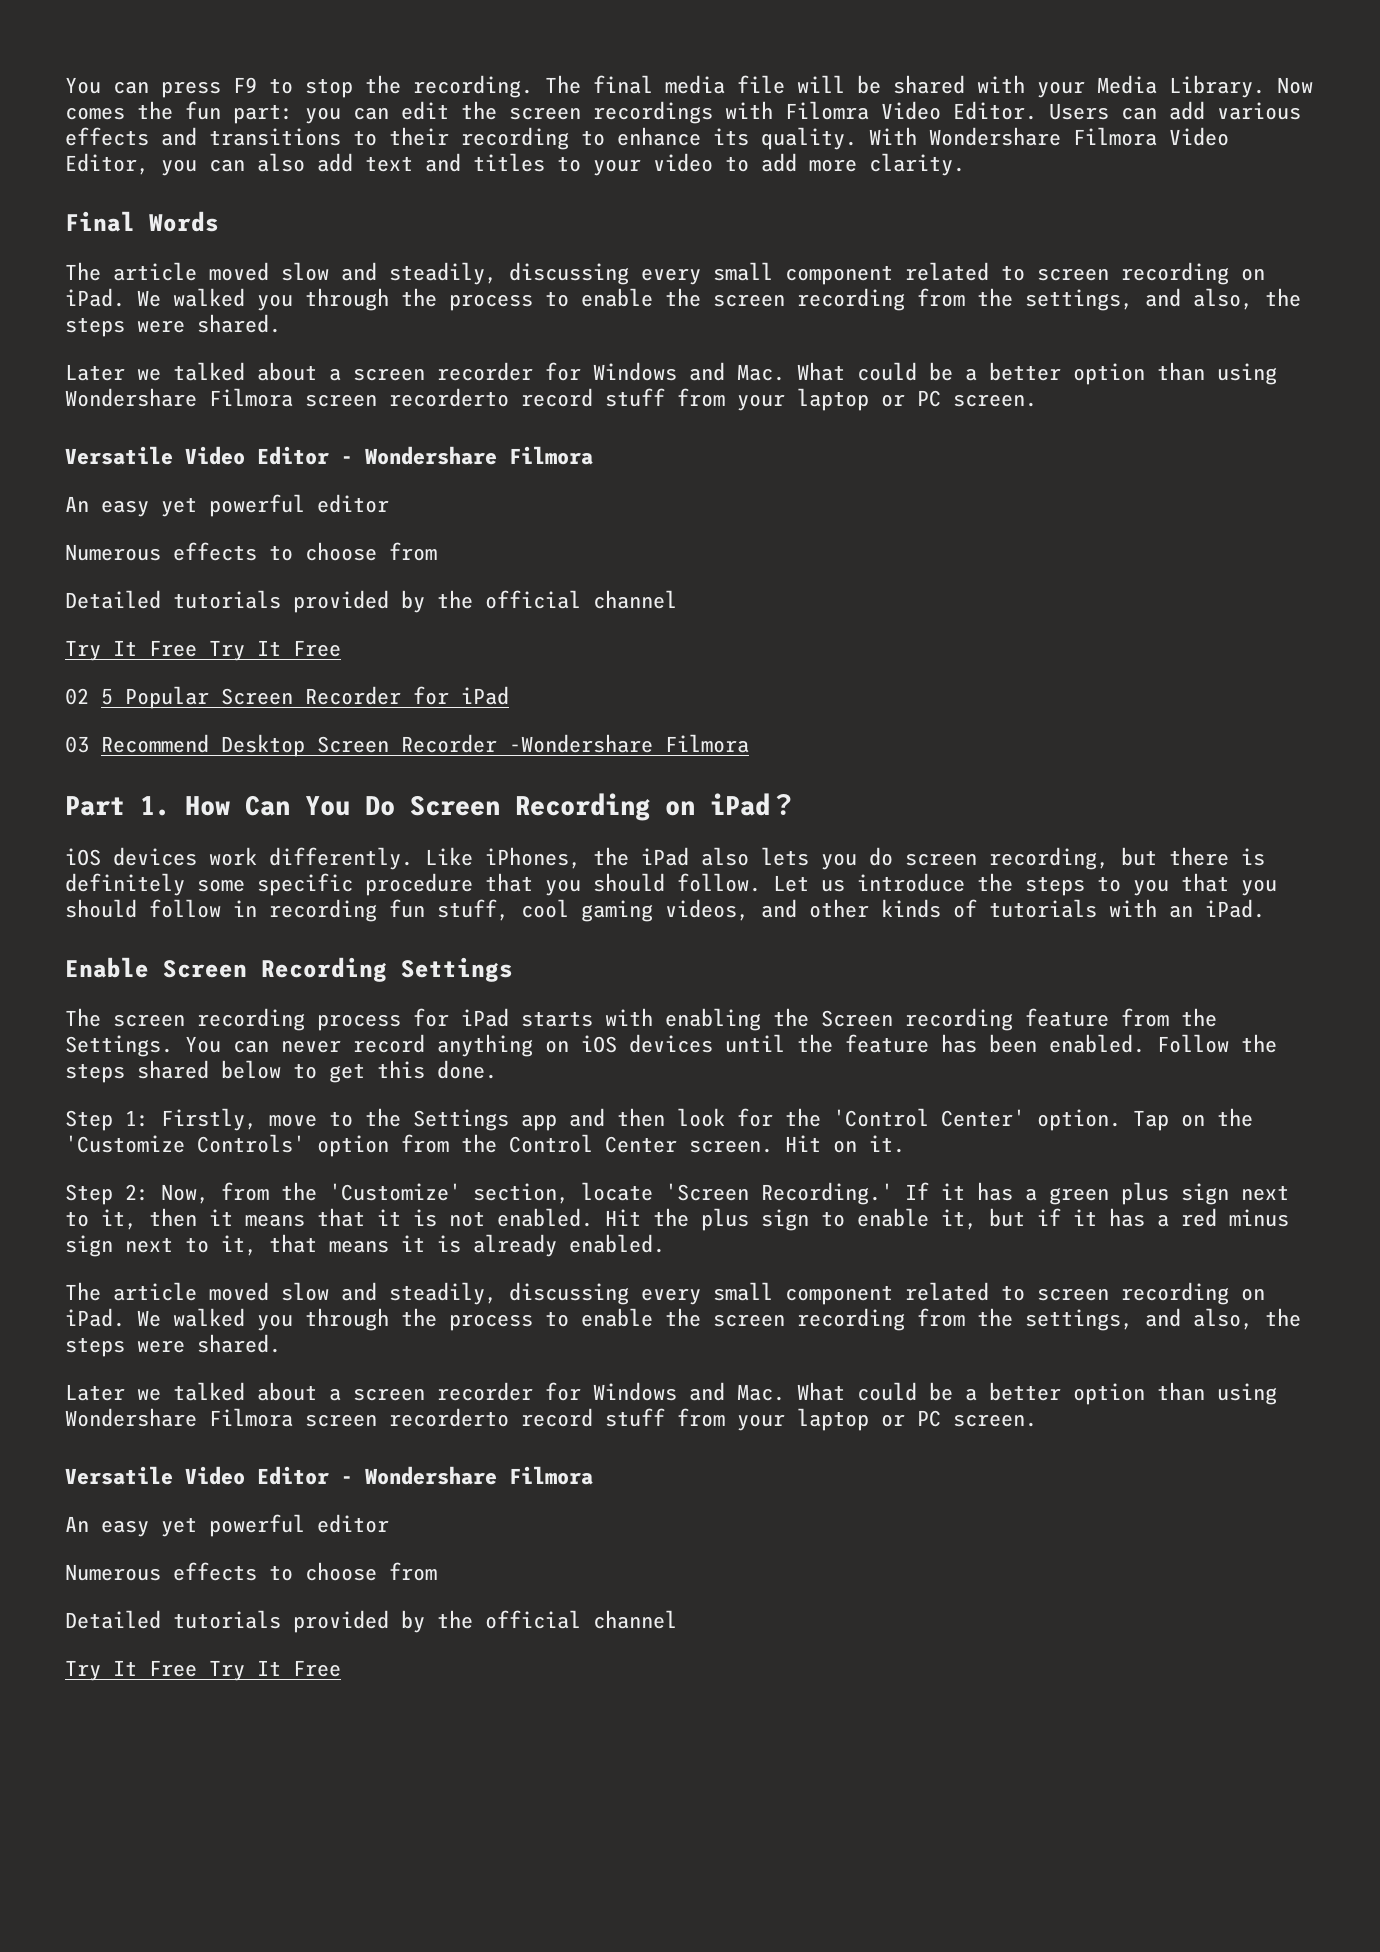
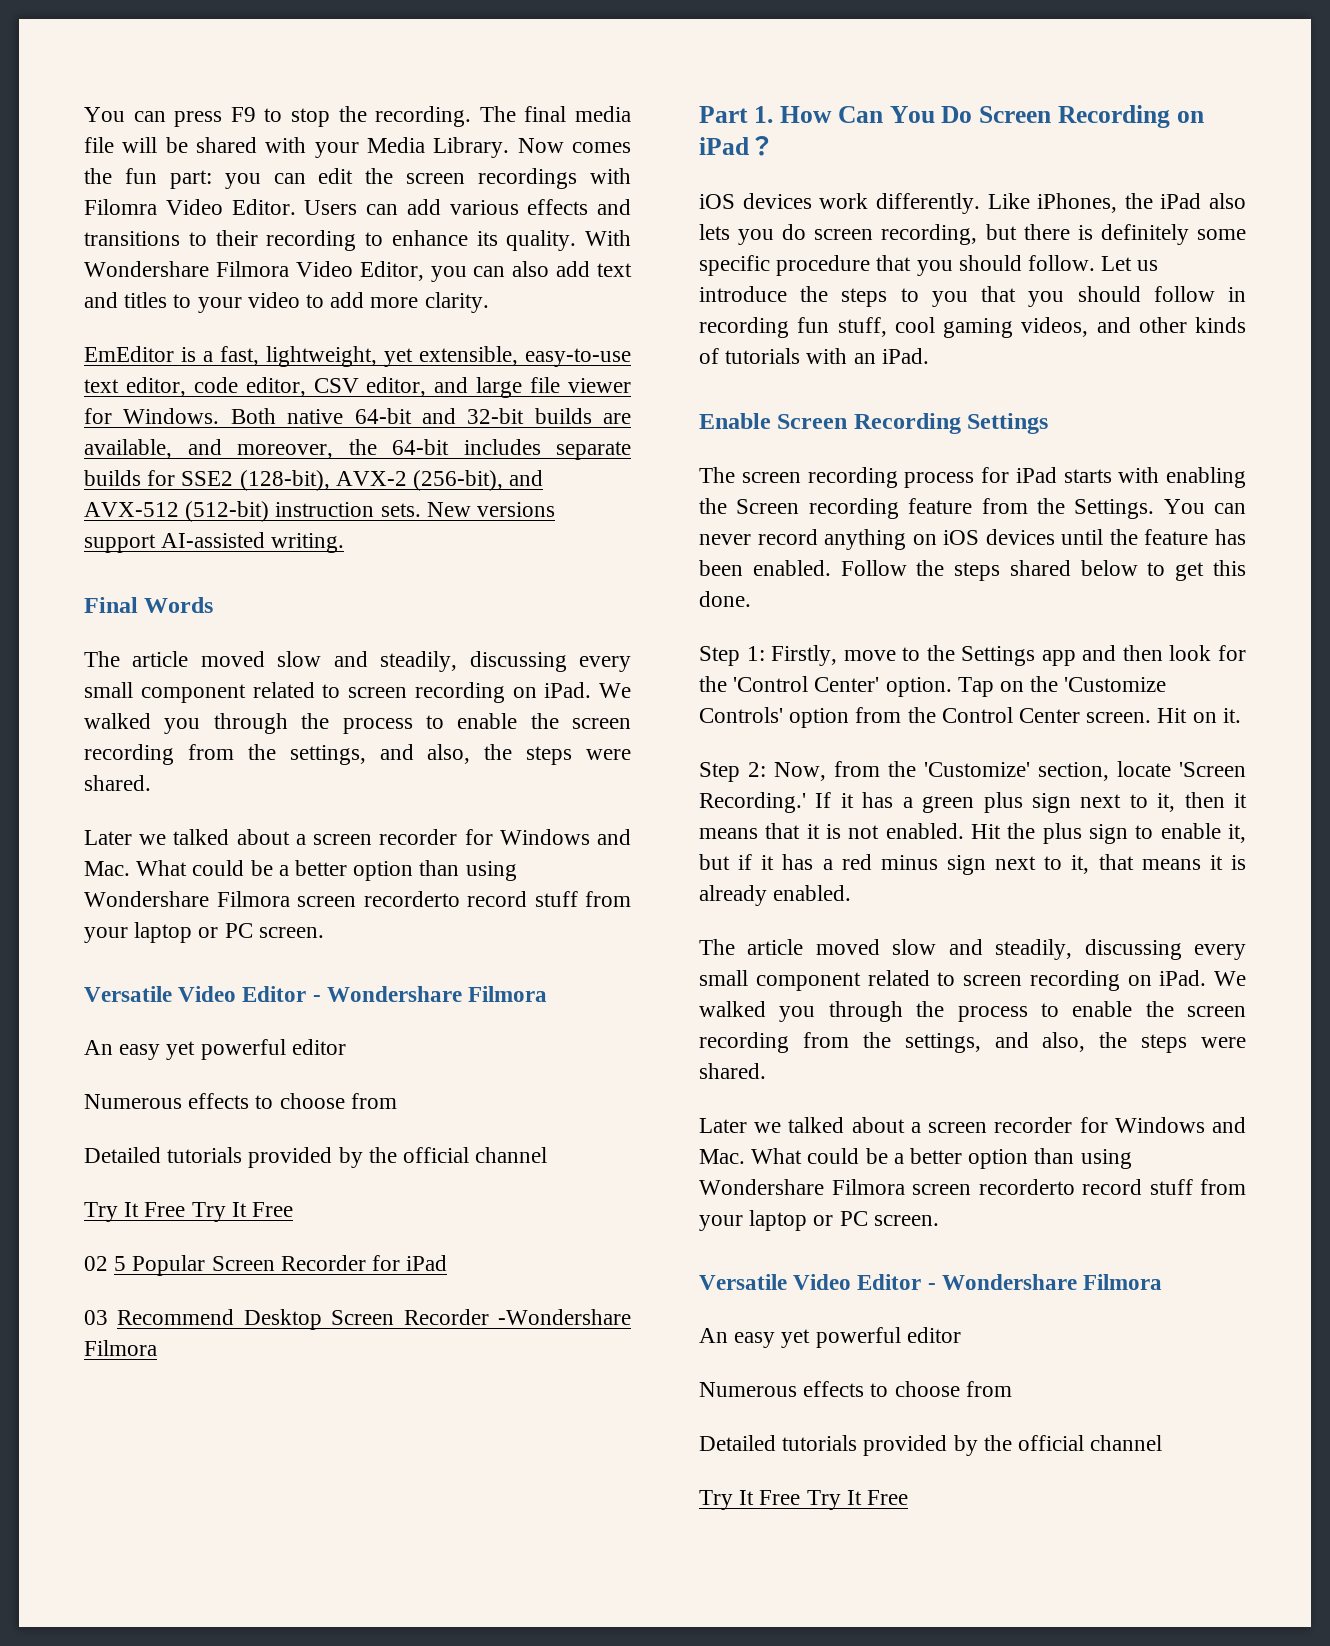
+ EmEditor is a fast, lightweight, yet extensible, easy-to-use text editor, code editor, CSV editor, and large file viewer for Windows. Both native 64-bit and 32-bit builds are available, and moreover, the 64-bit includes separate builds for SSE2 (128-bit), AVX-2 (256-bit), and AVX-512 (512-bit) instruction sets. New versions support AI-assisted writing.

